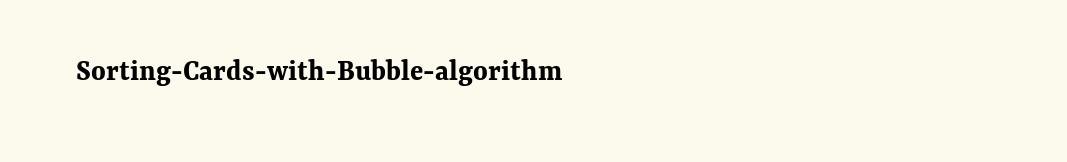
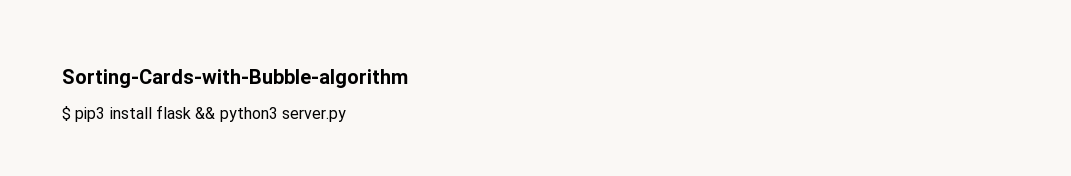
+ $ pip3 install flask && python3 server.py

